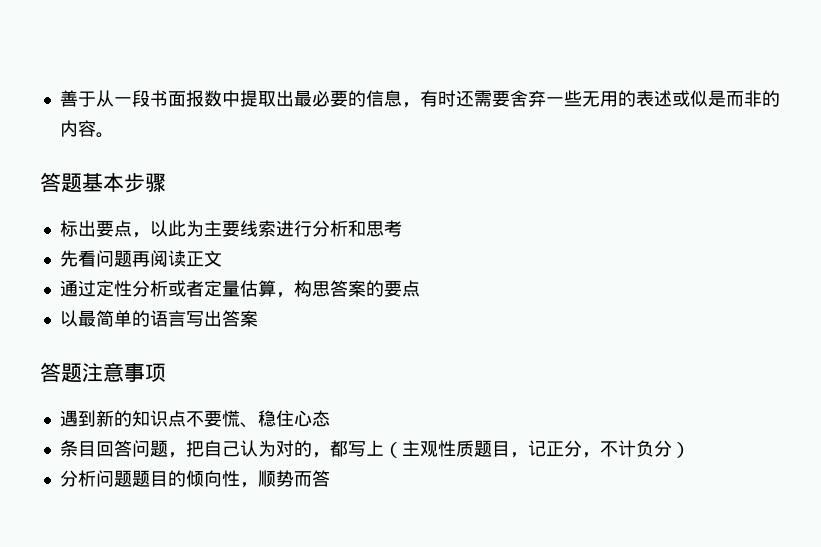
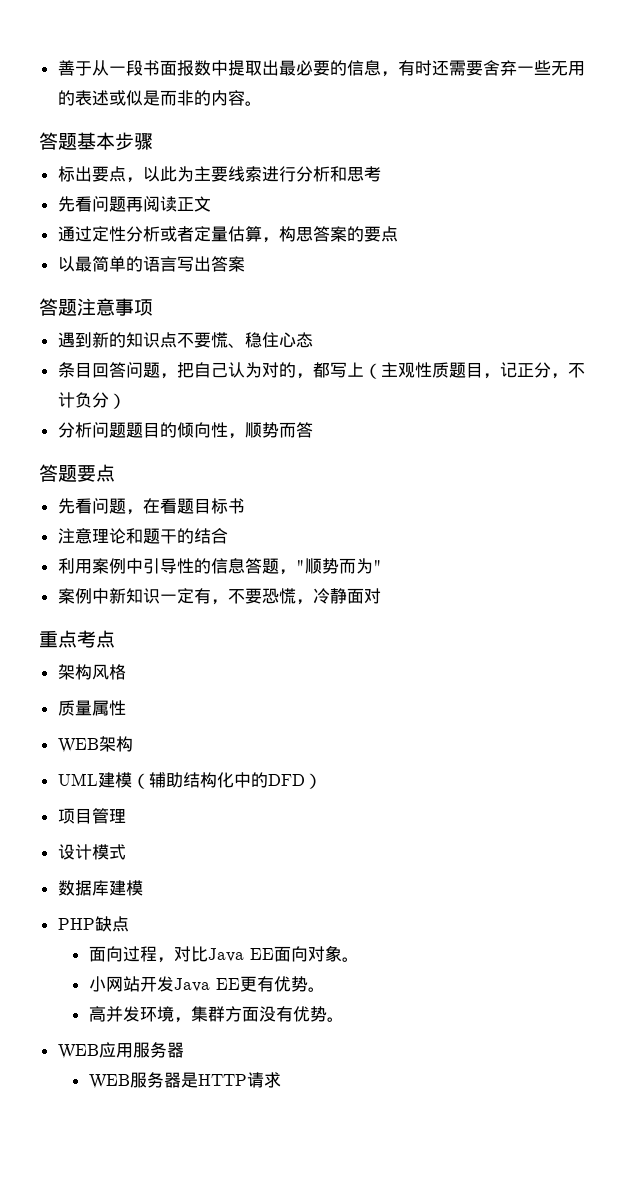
+ 答题要点
+ 先看问题，在看题目标书
+ 注意理论和题干的结合
+ 利用案例中引导性的信息答题，"顺势而为"
+ 案例中新知识一定有，不要恐慌，冷静面对
+ 重点考点
+ 架构风格
+ 质量属性
+ WEB架构
+ UML建模（辅助结构化中的DFD）
+ 项目管理
+ 设计模式
+ 数据库建模
+ PHP缺点
+ 面向过程，对比Java EE面向对象。
+ 小网站开发Java EE更有优势。
+ 高并发环境，集群方面没有优势。
+ WEB应用服务器
+ WEB服务器是HTTP请求

